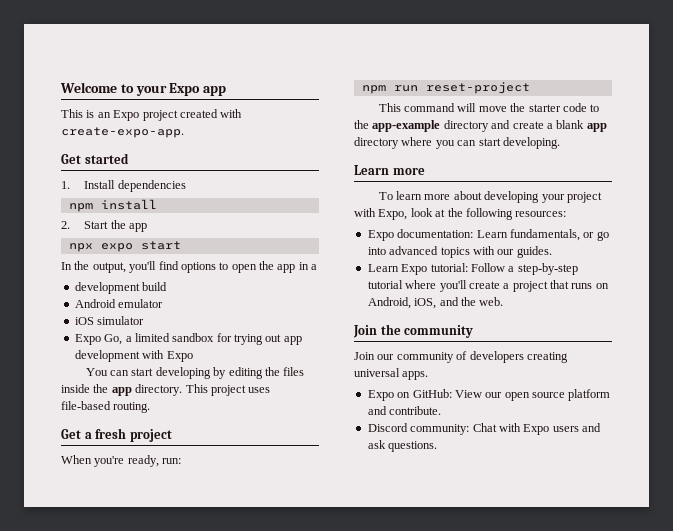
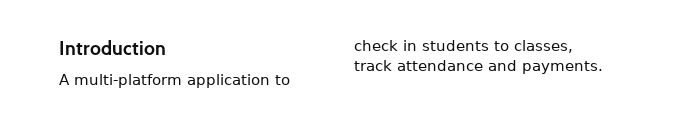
- Welcome to your Expo app
- This is an Expo project created with create-expo-app.
- Get started
- 1. Install dependencies
- npm install
- 2. Start the app
- npx expo start
- In the output, you'll find options to open the app in a
- development build
- Android emulator
- iOS simulator
- Expo Go, a limited sandbox for trying out app development with Expo
- You can start developing by editing the files inside the app directory. This project uses file-based routing.
- Get a fresh project
- When you're ready, run:
- npm run reset-project
- This command will move the starter code to the app-example directory and create a blank app directory where you can start developing.
- Learn more
- To learn more about developing your project with Expo, look at the following resources:
- Expo documentation: Learn fundamentals, or go into advanced topics with our guides.
- Learn Expo tutorial: Follow a step-by-step tutorial where you'll create a project that runs on Android, iOS, and the web.
- Join the community
- Join our community of developers creating universal apps.
- Expo on GitHub: View our open source platform and contribute.
- Discord community: Chat with Expo users and ask questions.
+ Introduction
+ A multi-platform application to check in students to classes, track attendance and payments.

